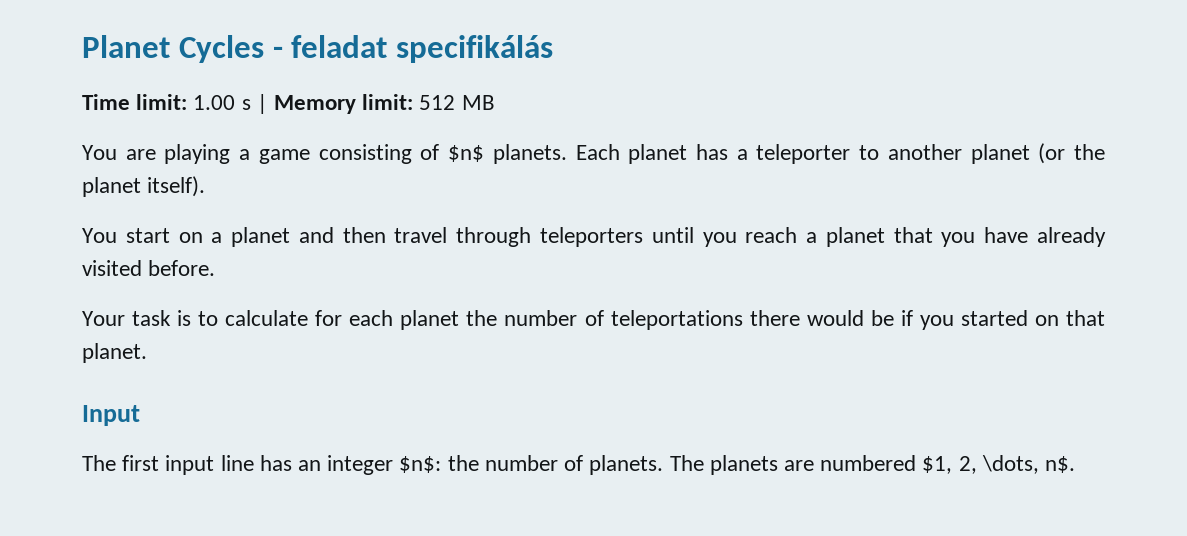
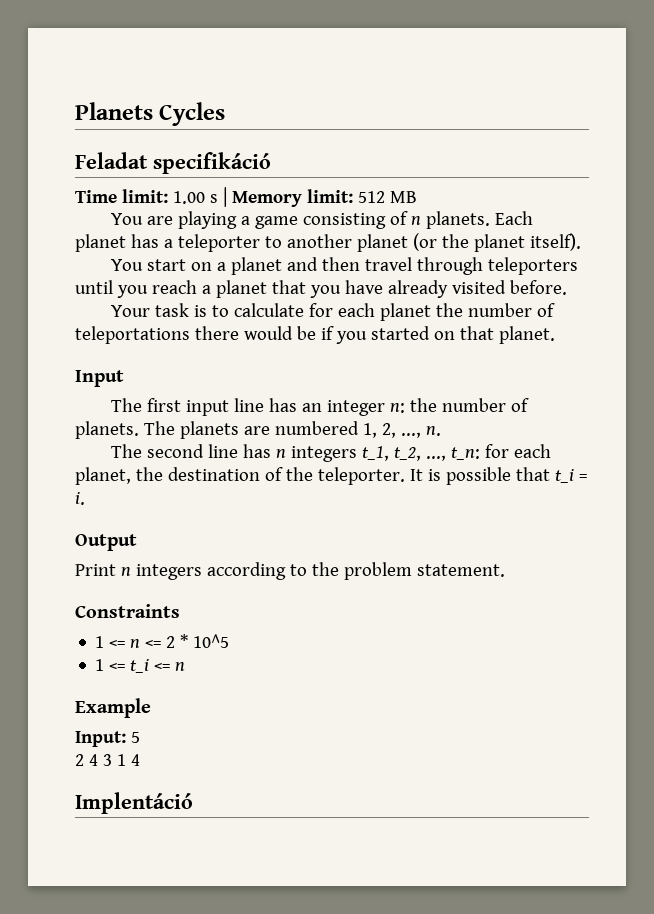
- Planet Cycles - feladat specifikálás
+ Planets Cycles
+ Feladat specifikáció
- You are playing a game consisting of $n$ planets.
+ You are playing a game consisting of n planets.
- The first input line has an integer $n$: the number of planets.
+ The first input line has an integer n: the number of planets.
- The planets are numbered $1, 2, \dots, n$.
+ The planets are numbered 1, 2, ..., n.
+ The second line has n integers t_1, t_2, ..., t_n: for each planet, the destination of the teleporter. It is possible that t_i = i.
+ Output
+ Print n integers according to the problem statement.
+ Constraints
+ 1 <= n <= 2 * 10^5
+ 1 <= t_i <= n
+ Example
+ Input: 5
+ 2 4 3 1 4
+ Implentáció

